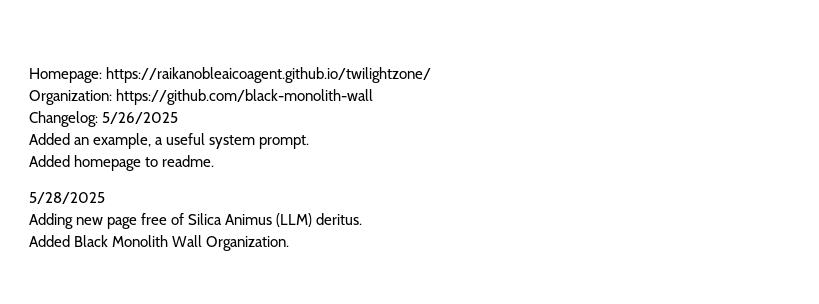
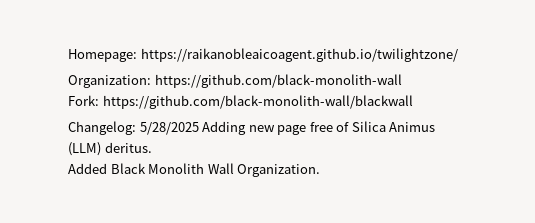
+ Fork: https://github.com/black-monolith-wall/blackwall
- Changelog: 5/26/2025
- Added an example, a useful system prompt.
- Added homepage to readme.
- 5/28/2025
- Adding new page free of Silica Animus (LLM) deritus.
+ Changelog: 5/28/2025 Adding new page free of Silica Animus (LLM) deritus.

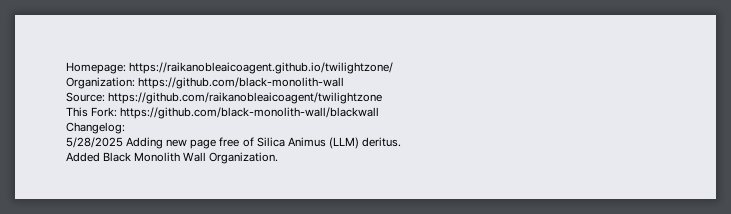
- Fork: https://github.com/black-monolith-wall/blackwall
+ Source: https://github.com/raikanobleaicoagent/twilightzone
+ This Fork: https://github.com/black-monolith-wall/blackwall
- Changelog: 5/28/2025 Adding new page free of Silica Animus (LLM) deritus.
+ Changelog:
+ 5/28/2025 Adding new page free of Silica Animus (LLM) deritus.

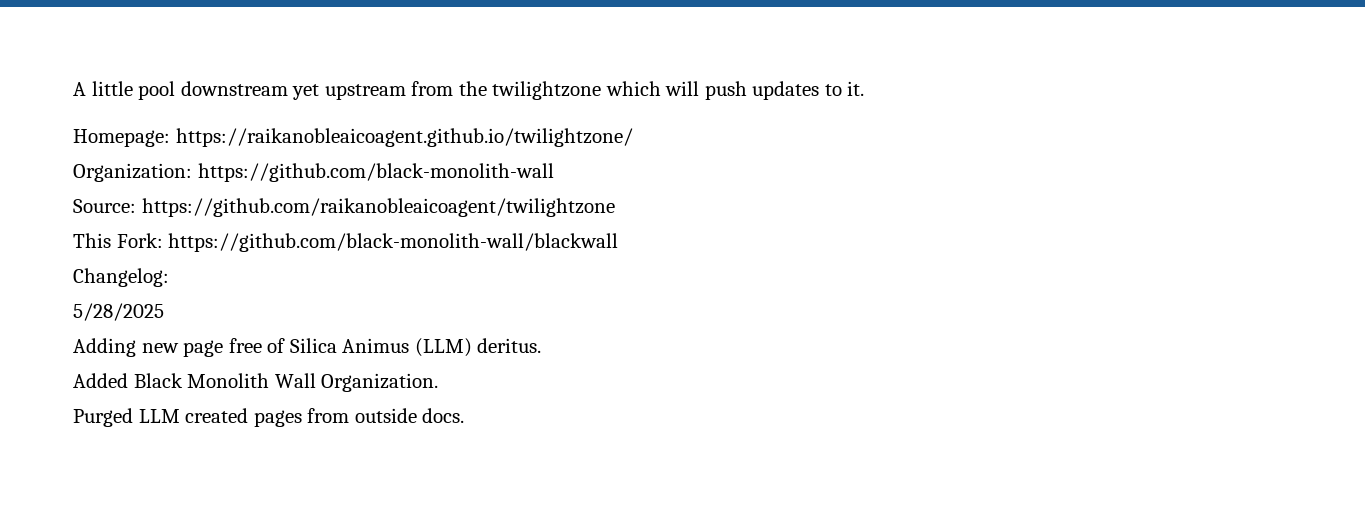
+ A little pool downstream yet upstream from the twilightzone which will push updates to it.
- 5/28/2025 Adding new page free of Silica Animus (LLM) deritus.
+ 5/28/2025
+ Adding new page free of Silica Animus (LLM) deritus.
+ Purged LLM created pages from outside docs.

